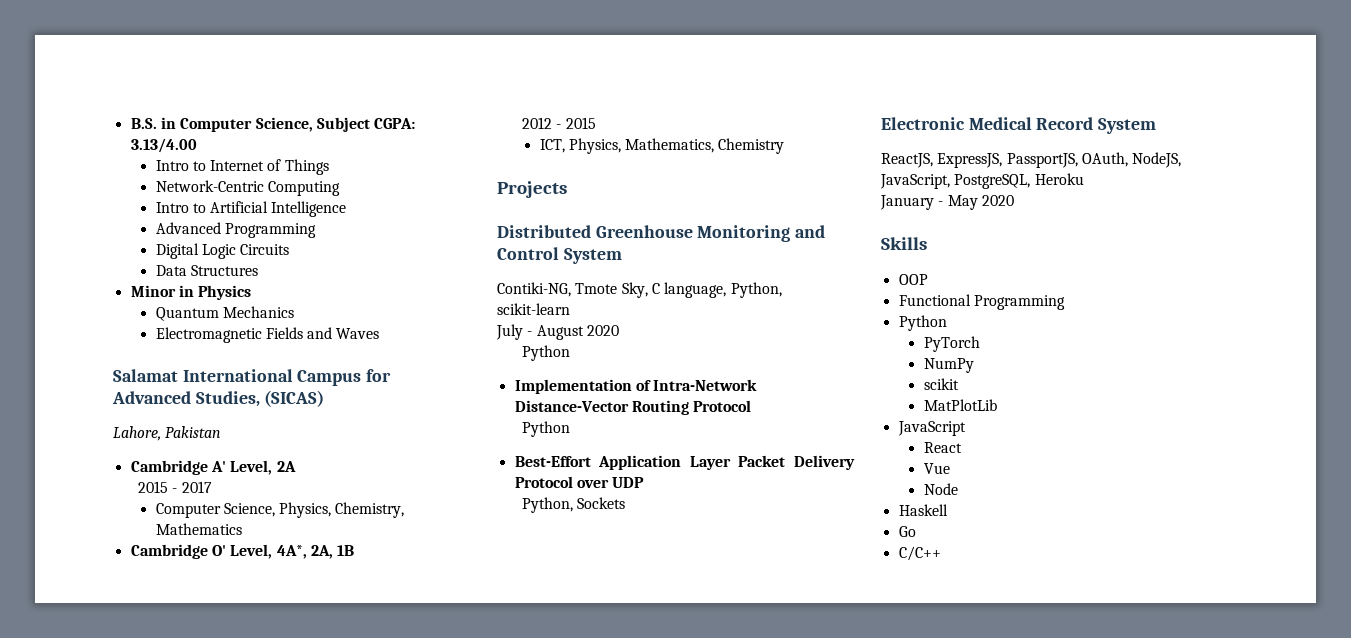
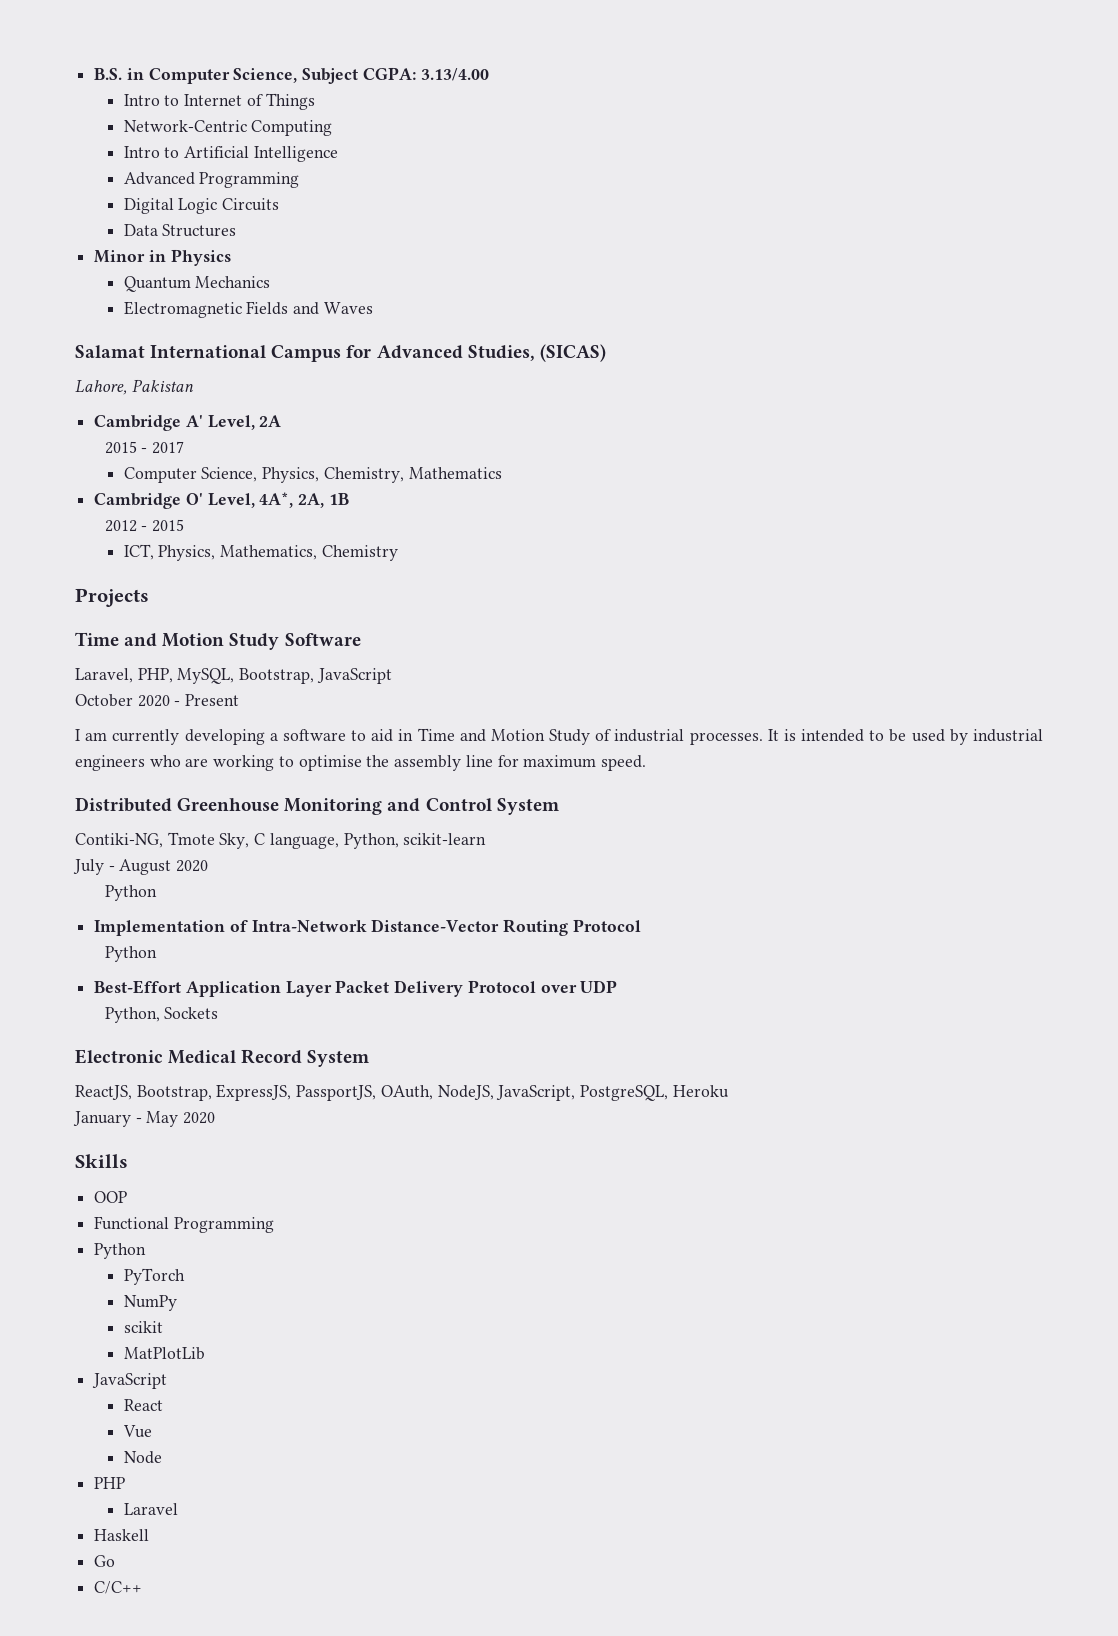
+ Time and Motion Study Software
+ Laravel, PHP, MySQL, Bootstrap, JavaScript
+ October 2020 - Present
+ I am currently developing a software to aid in Time and Motion Study of industrial processes. It is intended to be used by industrial engineers who are working to optimise the assembly line for maximum speed.
- ReactJS, ExpressJS, PassportJS, OAuth, NodeJS, JavaScript, PostgreSQL, Heroku
+ ReactJS, Bootstrap, ExpressJS, PassportJS, OAuth, NodeJS, JavaScript, PostgreSQL, Heroku
+ PHP
+ Laravel

